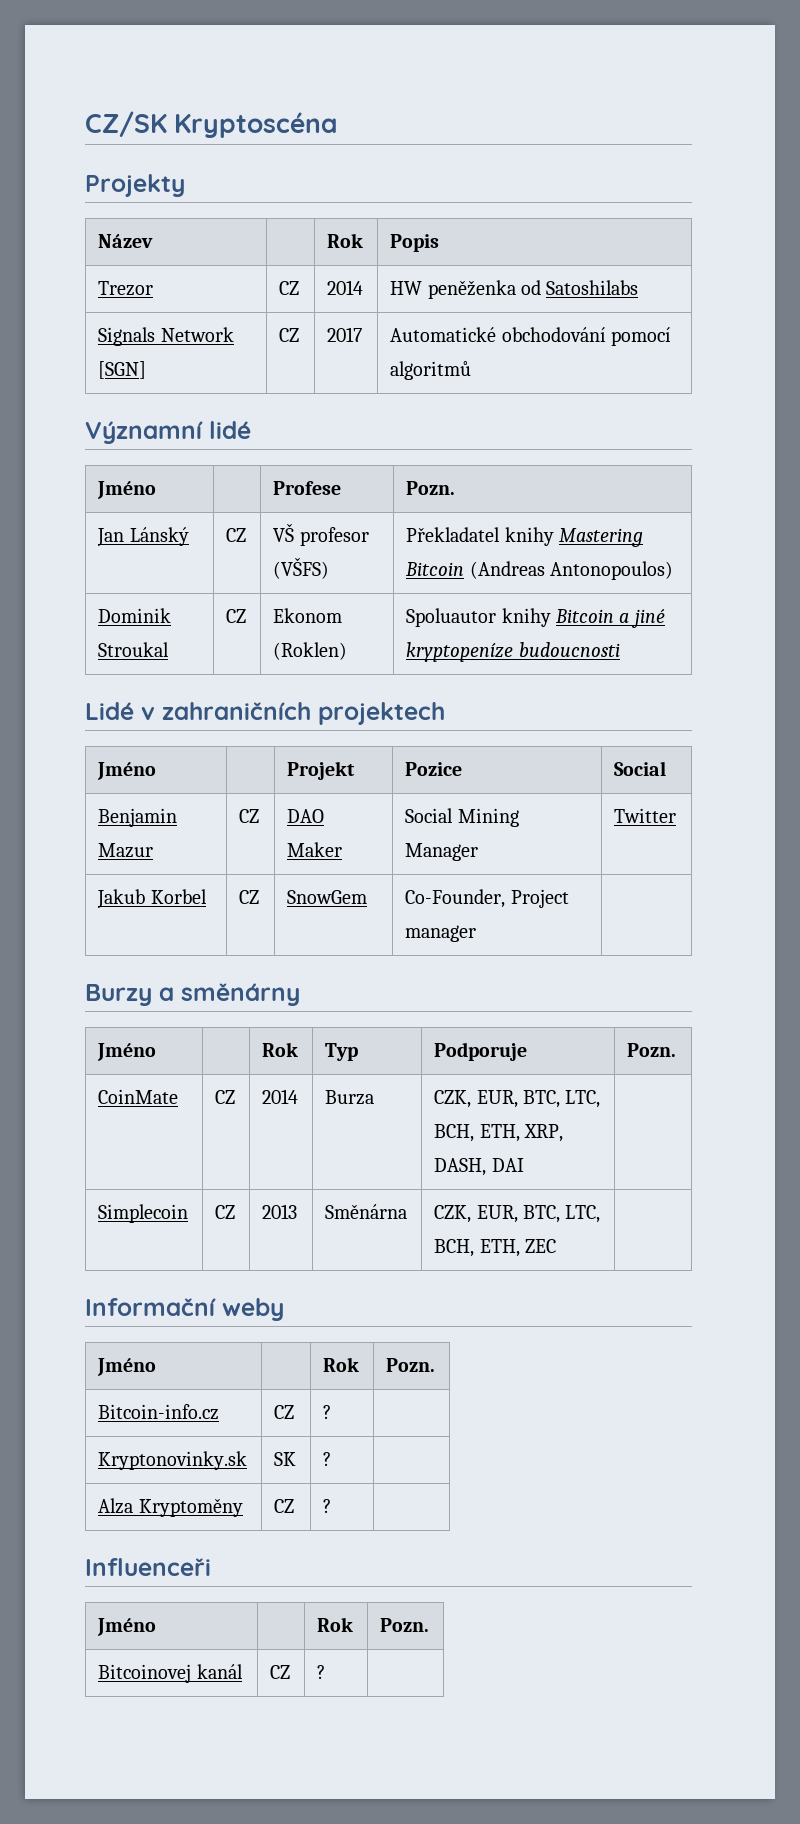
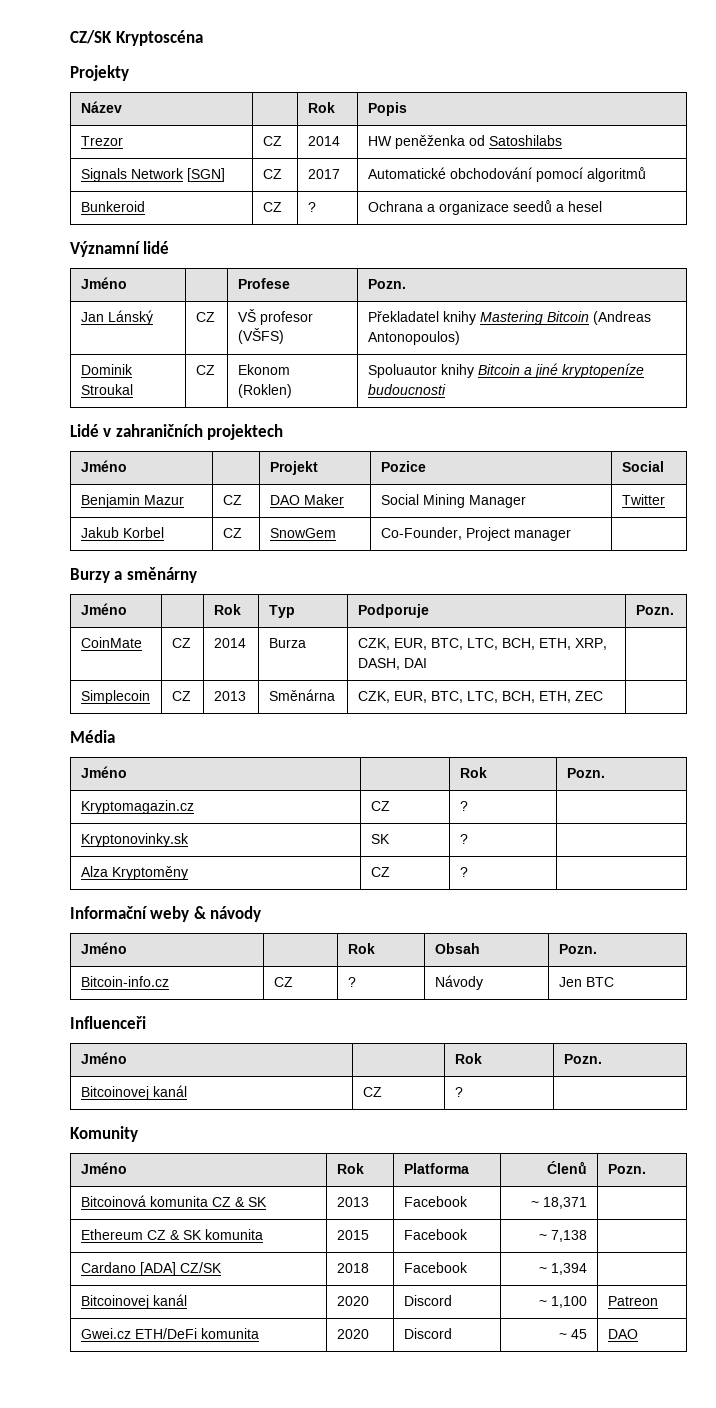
+ Bunkeroid | CZ | ? | Ochrana a organizace seedů a hesel
- Informační weby
+ Média
  Jméno | | Rok | Pozn.
- Bitcoin-info.cz | CZ | ? |
+ Kryptomagazin.cz | CZ | ? |
+ Informační weby & návody
+ Jméno | | Rok | Obsah | Pozn.
+ Bitcoin-info.cz | CZ | ? | Návody | Jen BTC
+ Komunity
+ Jméno | Rok | Platforma | Ćlenů | Pozn.
+ Bitcoinová komunita CZ & SK | 2013 | Facebook | ~ 18,371 |
+ Ethereum CZ & SK komunita | 2015 | Facebook | ~ 7,138 |
+ Cardano [ADA] CZ/SK | 2018 | Facebook | ~ 1,394 |
+ Bitcoinovej kanál | 2020 | Discord | ~ 1,100 | Patreon
+ Gwei.cz ETH/DeFi komunita | 2020 | Discord | ~ 45 | DAO

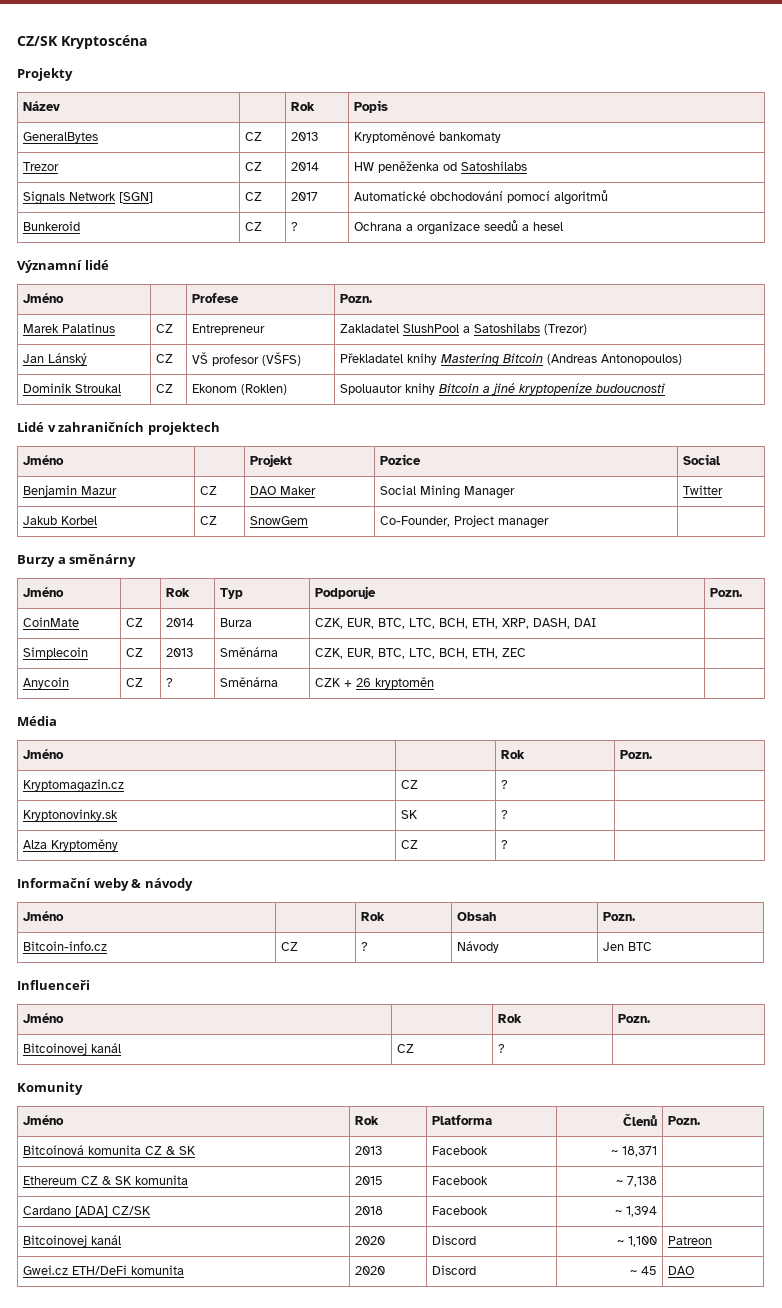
+ GeneralBytes | CZ | 2013 | Kryptoměnové bankomaty
+ Marek Palatinus | CZ | Entrepreneur | Zakladatel SlushPool a Satoshilabs (Trezor)
+ Anycoin | CZ | ? | Směnárna | CZK + 26 kryptoměn |
- Jméno | Rok | Platforma | Ćlenů | Pozn.
+ Jméno | Rok | Platforma | Členů | Pozn.

